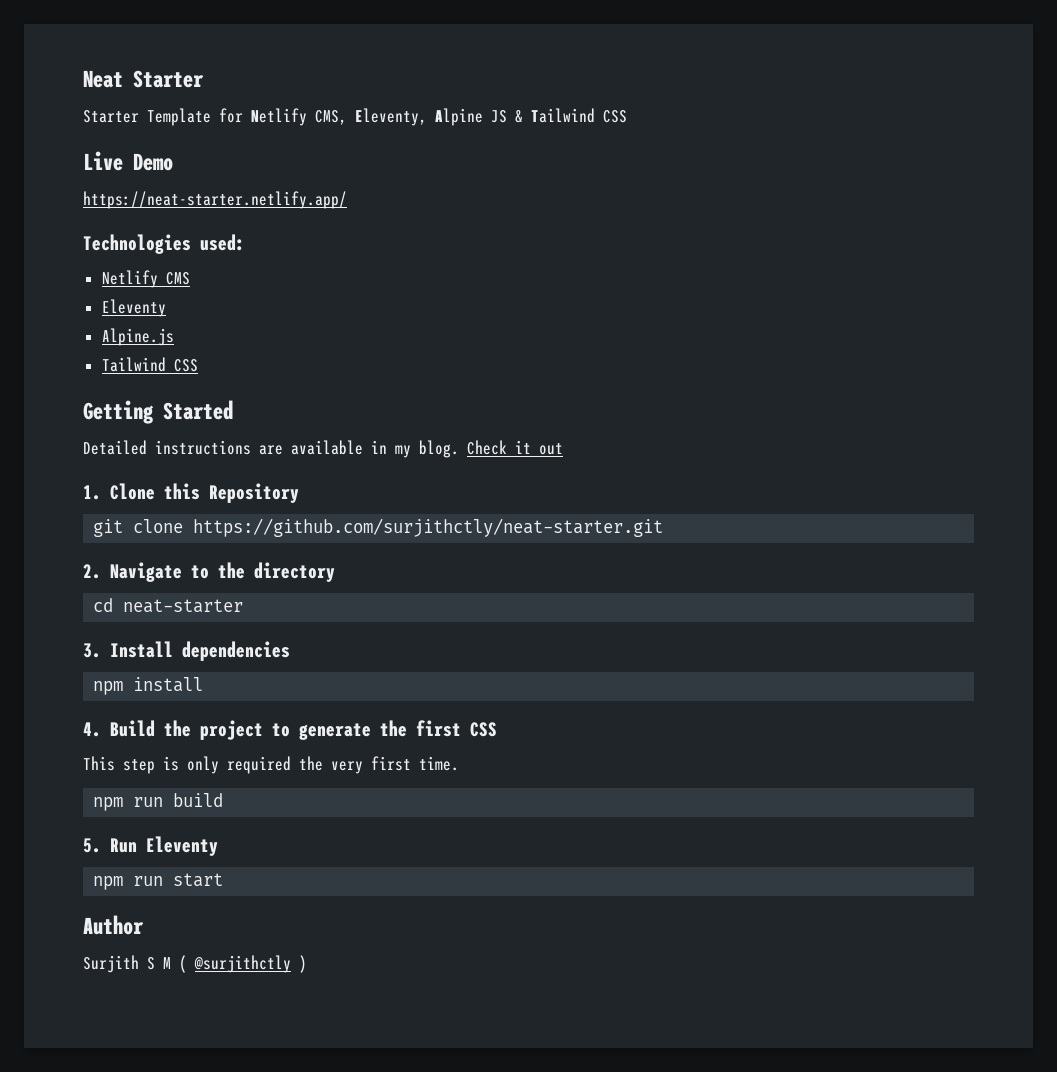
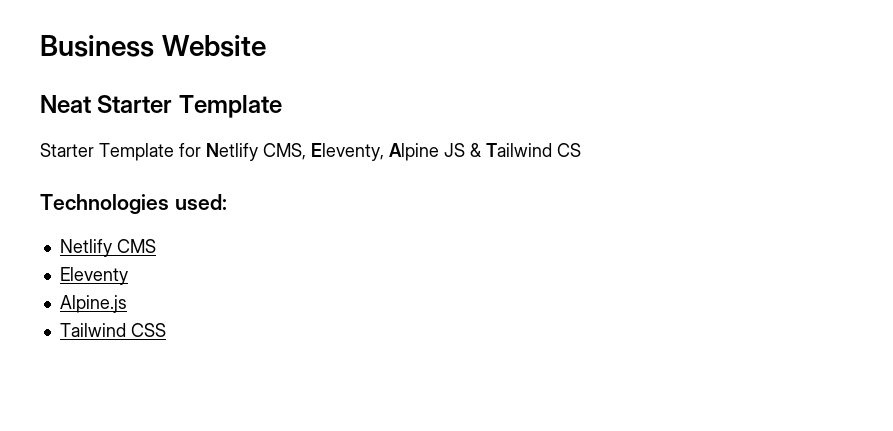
+ Business Website
- Neat Starter
+ Neat Starter Template
- Starter Template for Netlify CMS, Eleventy, Alpine JS & Tailwind CSS
- Live Demo
- https://neat-starter.netlify.app/
+ Starter Template for Netlify CMS, Eleventy, Alpine JS & Tailwind CS
- Getting Started
- Detailed instructions are available in my blog. Check it out
- 1. Clone this Repository
- git clone https://github.com/surjithctly/neat-starter.git
- 2. Navigate to the directory
- cd neat-starter
- 3. Install dependencies
- npm install
- 4. Build the project to generate the first CSS
- This step is only required the very first time.
- npm run build
- 5. Run Eleventy
- npm run start
- Author
- Surjith S M ( @surjithctly )

